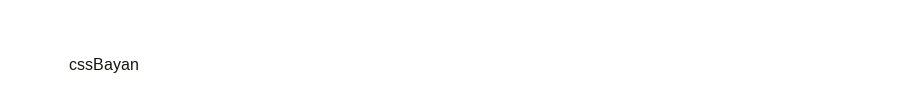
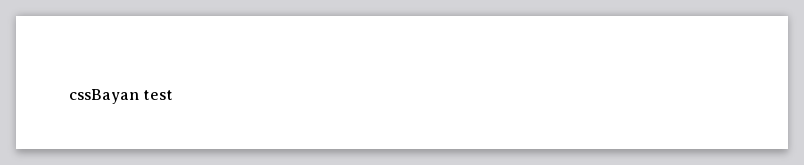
- cssBayan
+ cssBayan test

